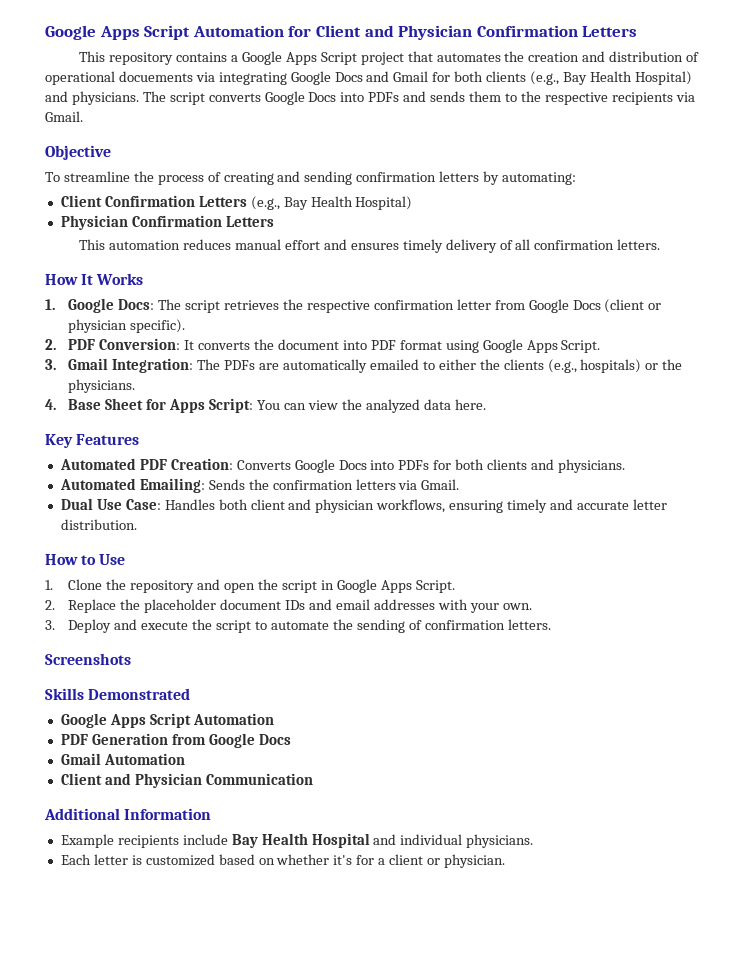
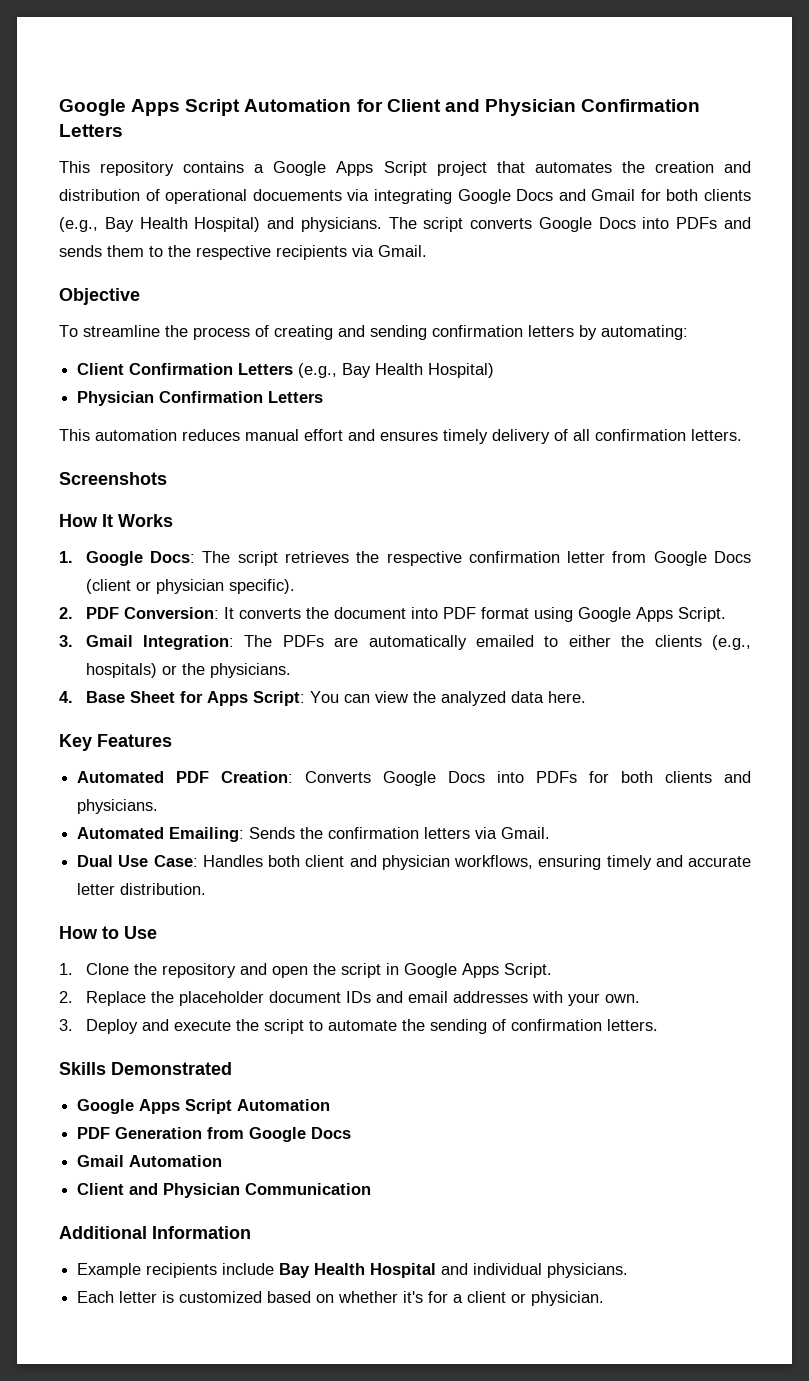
+ Screenshots
- Screenshots

